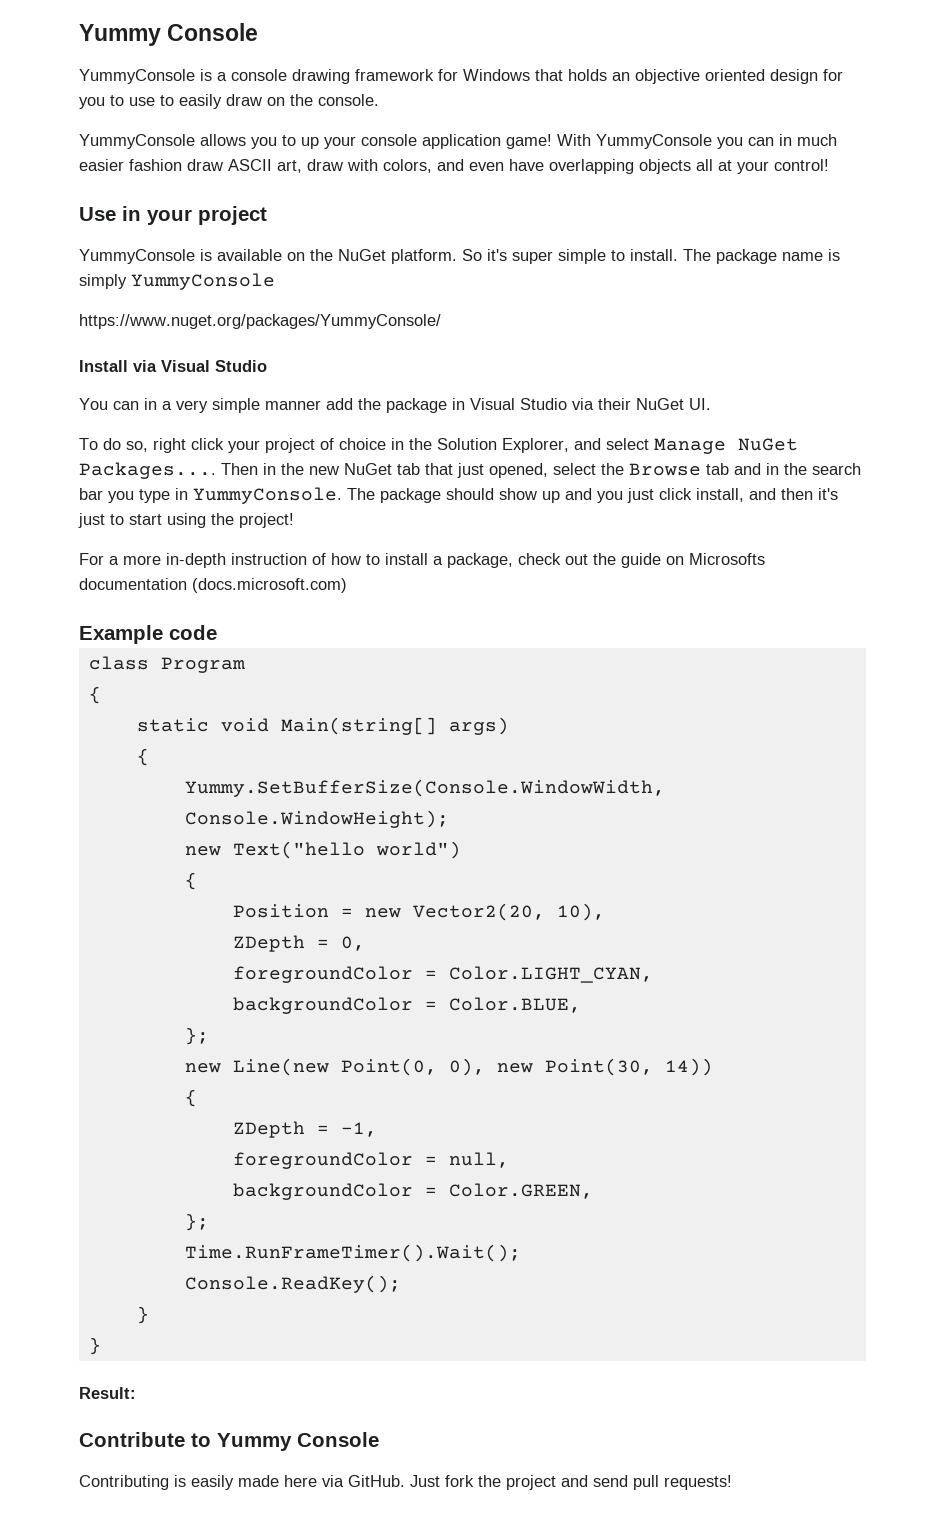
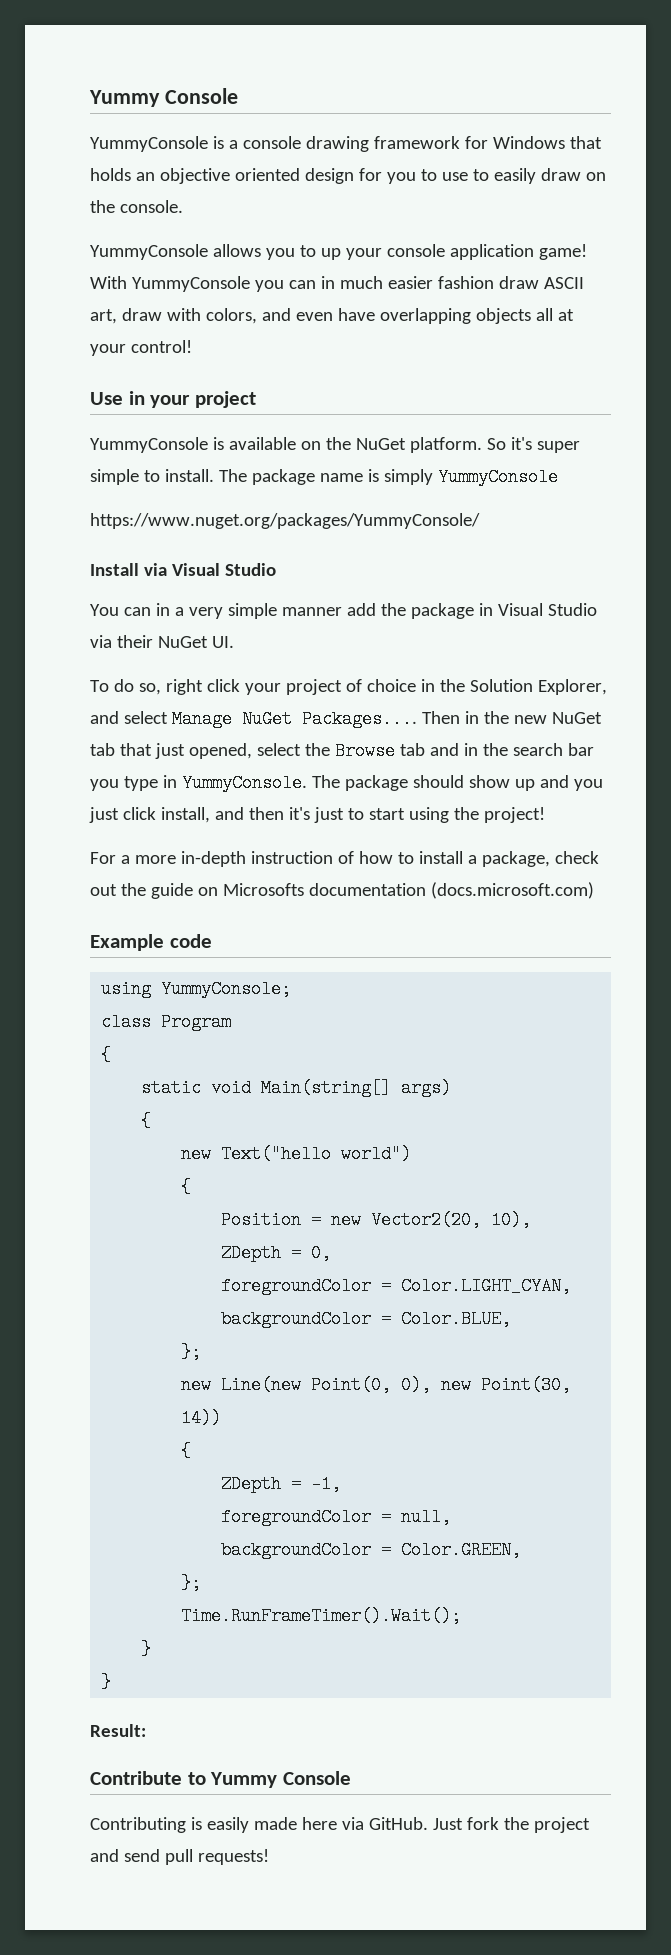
+ using YummyConsole;
- Yummy.SetBufferSize(Console.WindowWidth, Console.WindowHeight);
- Console.ReadKey();

